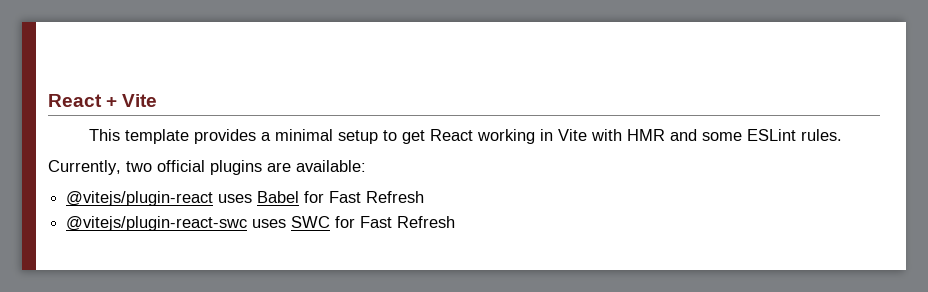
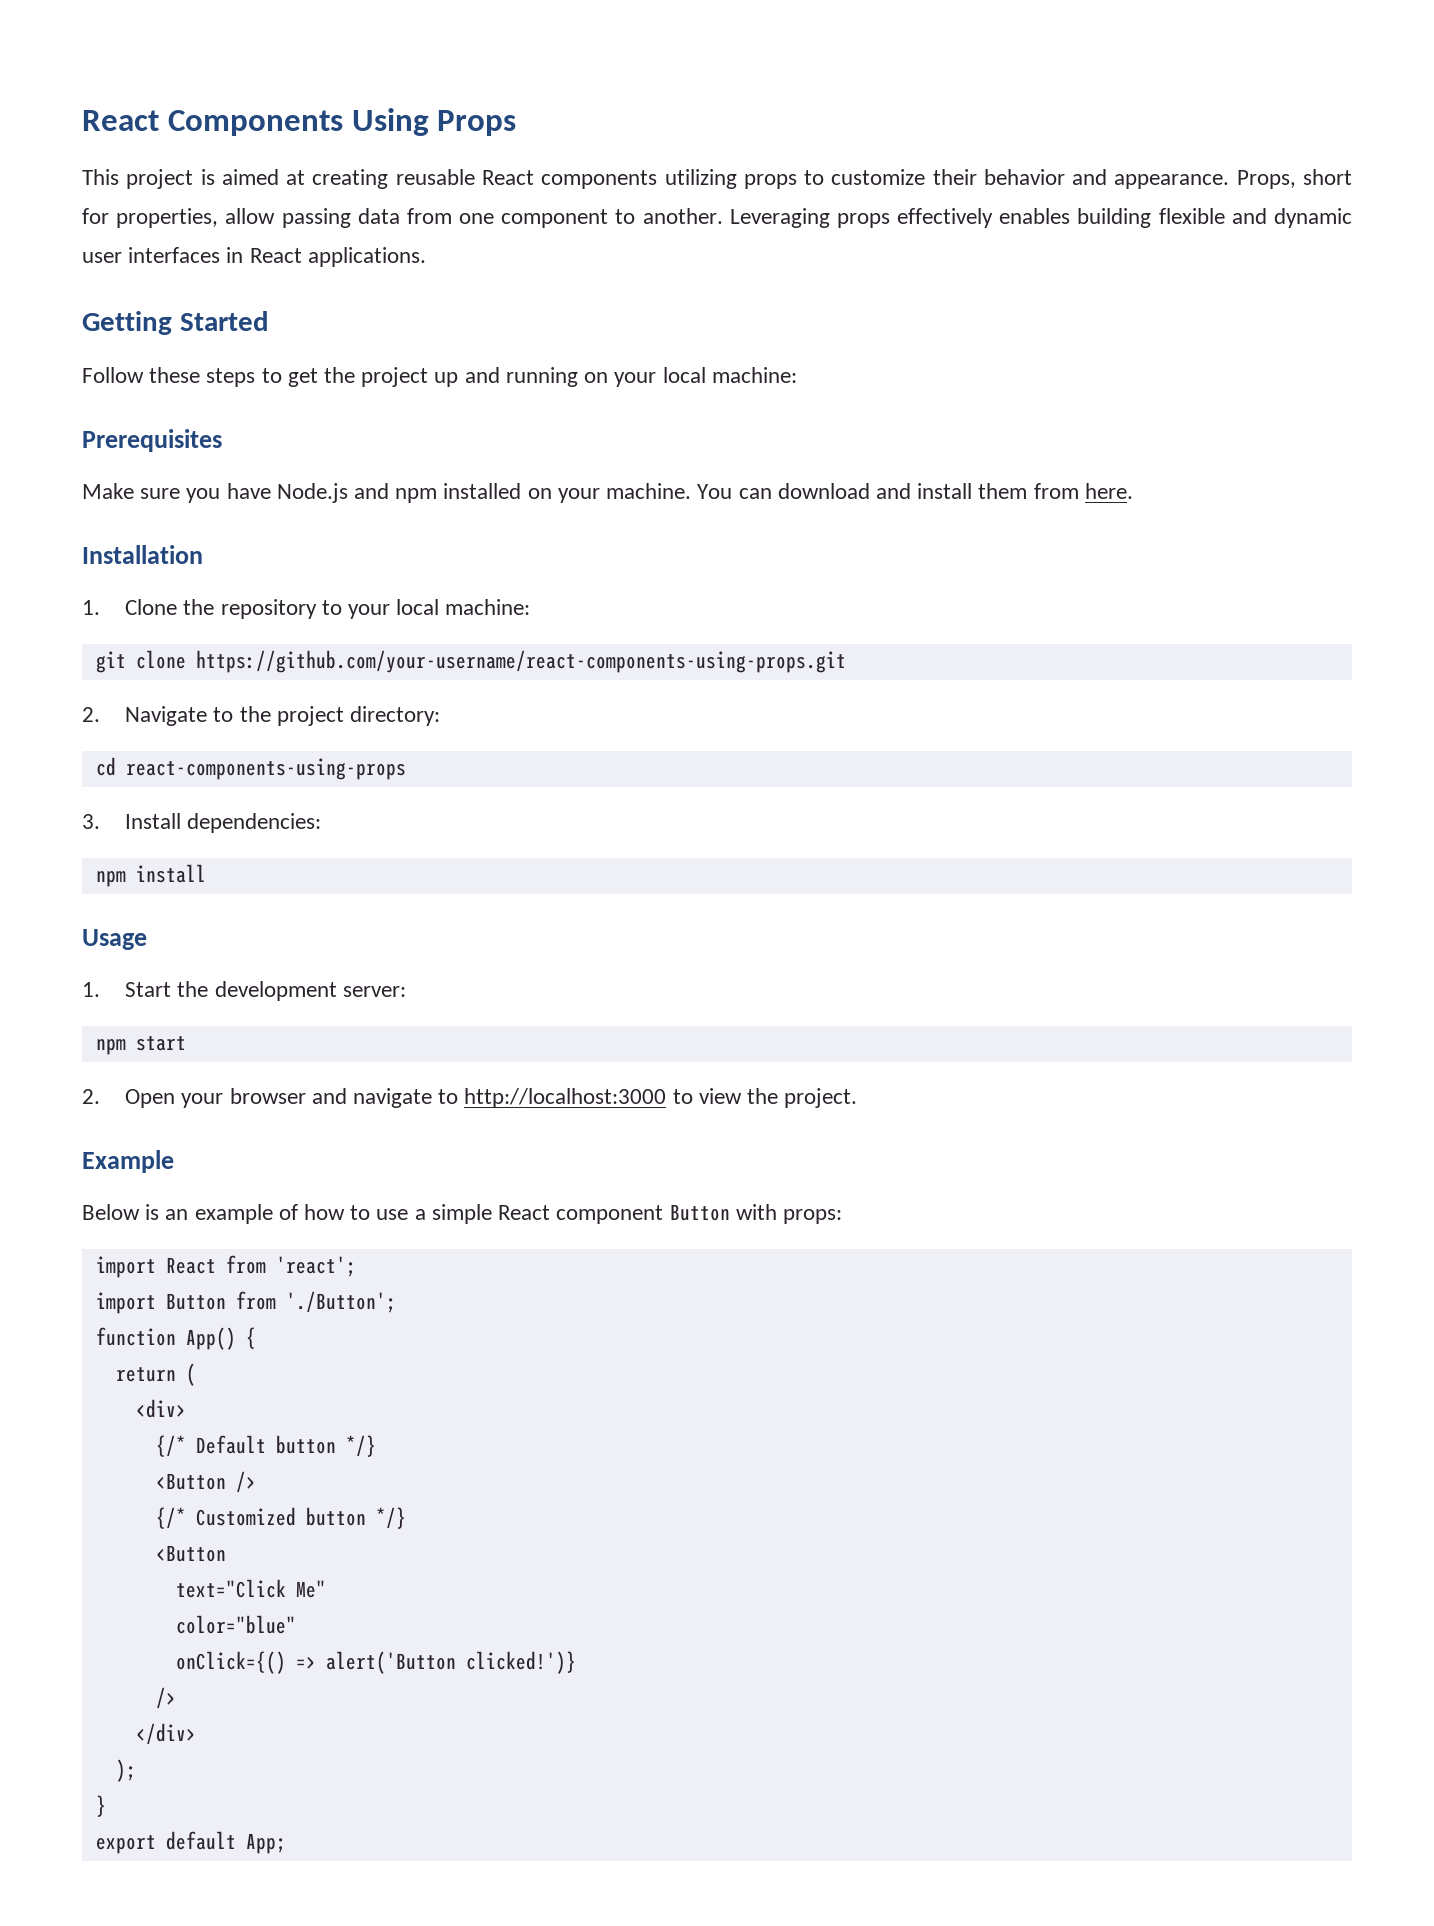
- React + Vite
- This template provides a minimal setup to get React working in Vite with HMR and some ESLint rules.
- Currently, two official plugins are available:
- @vitejs/plugin-react uses Babel for Fast Refresh
- @vitejs/plugin-react-swc uses SWC for Fast Refresh
+ React Components Using Props
+ This project is aimed at creating reusable React components utilizing props to customize their behavior and appearance. Props, short for properties, allow passing data from one component to another. Leveraging props effectively enables building flexible and dynamic user interfaces in React applications.
+ Getting Started
+ Follow these steps to get the project up and running on your local machine:
+ Prerequisites
+ Make sure you have Node.js and npm installed on your machine. You can download and install them from here.
+ Installation
+ 1. Clone the repository to your local machine:
+ git clone https://github.com/your-username/react-components-using-props.git
+ 2. Navigate to the project directory:
+ cd react-components-using-props
+ 3. Install dependencies:
+ npm install
+ Usage
+ 1. Start the development server:
+ npm start
+ 2. Open your browser and navigate to http://localhost:3000 to view the project.
+ Example
+ Below is an example of how to use a simple React component Button with props:
+ import React from 'react';
+ import Button from './Button';
+ function App() {
+ return (
+ <div>
+ {/* Default button */}
+ <Button />
+ {/* Customized button */}
+ <Button
+ text="Click Me"
+ color="blue"
+ onClick={() => alert('Button clicked!')}
+ />
+ </div>
+ );
+ }
+ export default App;

